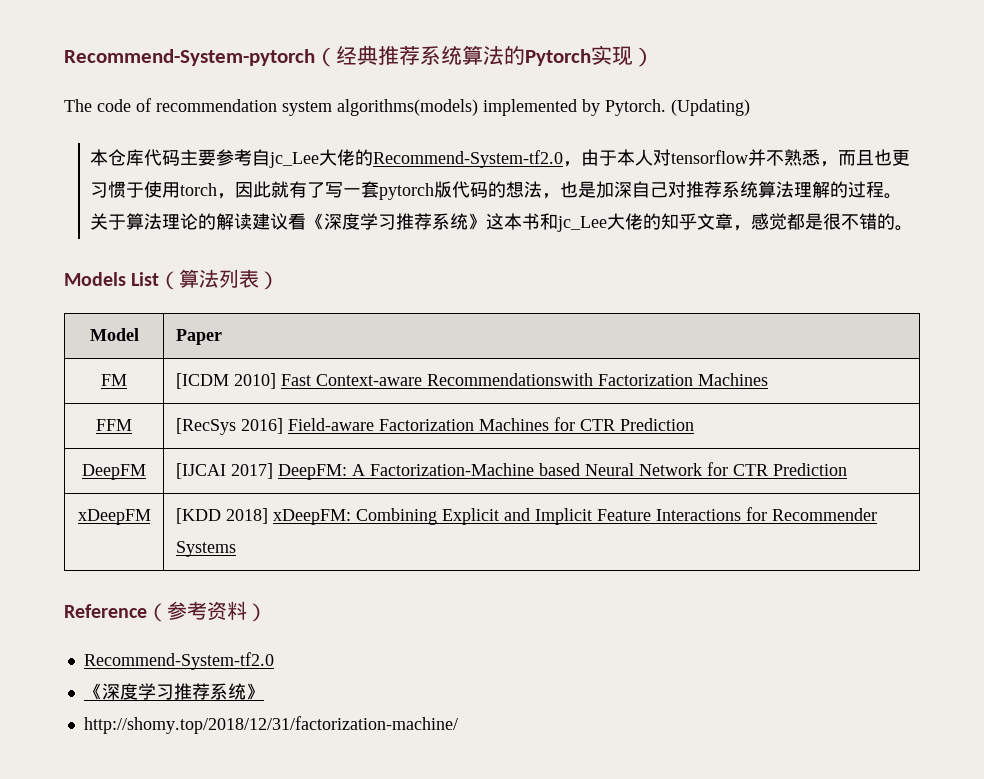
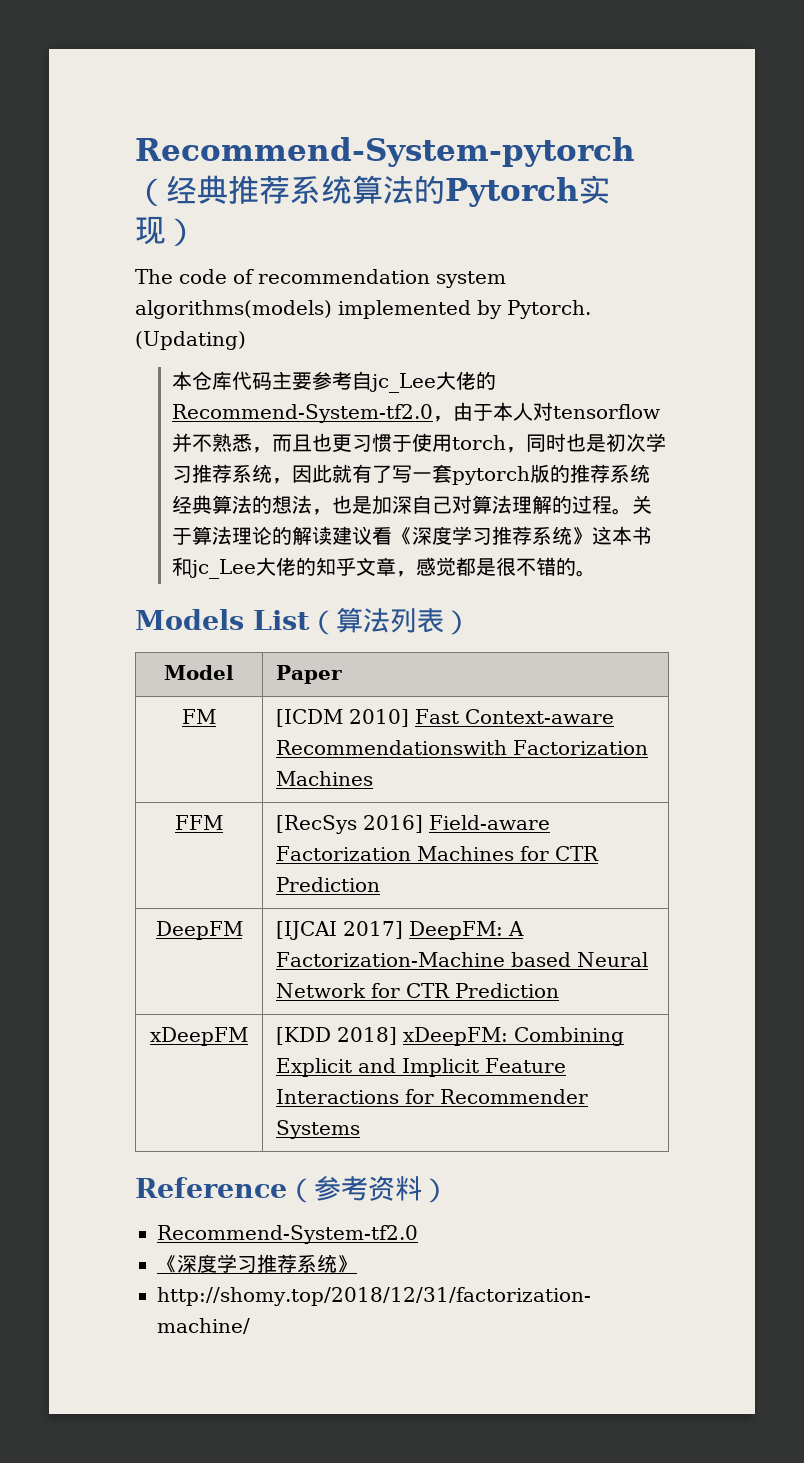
- 本仓库代码主要参考自jc_Lee大佬的Recommend-System-tf2.0，由于本人对tensorflow并不熟悉，而且也更习惯于使用torch，因此就有了写一套pytorch版代码的想法，也是加深自己对推荐系统算法理解的过程。
+ 本仓库代码主要参考自jc_Lee大佬的Recommend-System-tf2.0，由于本人对tensorflow并不熟悉，而且也更习惯于使用torch，同时也是初次学习推荐系统，因此就有了写一套pytorch版的推荐系统经典算法的想法，也是加深自己对算法理解的过程。

